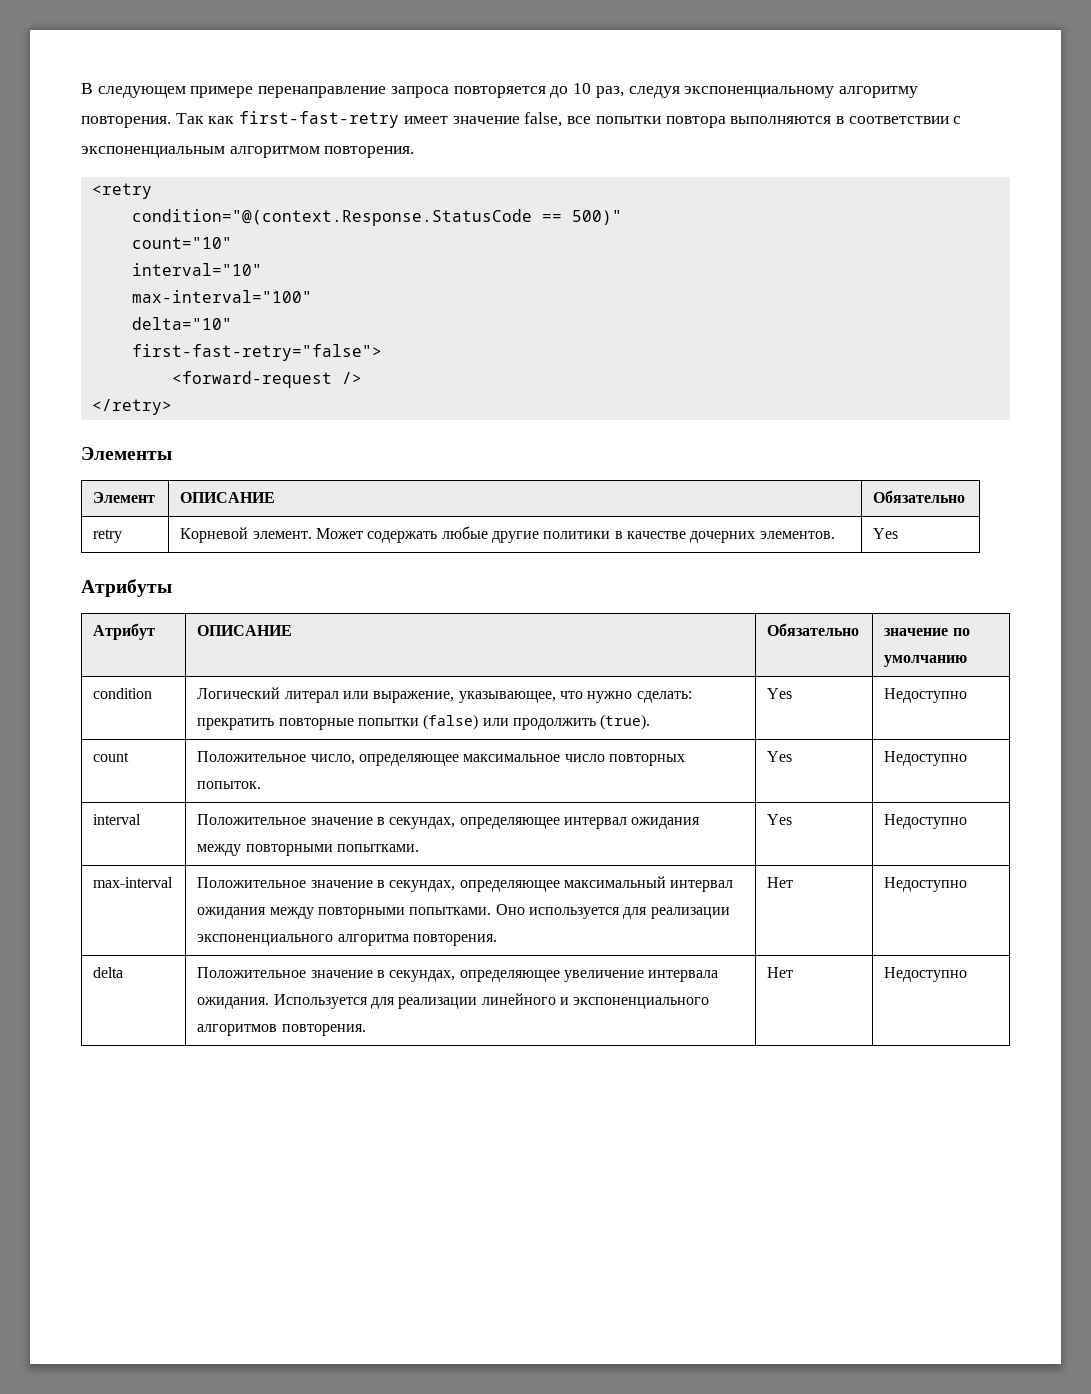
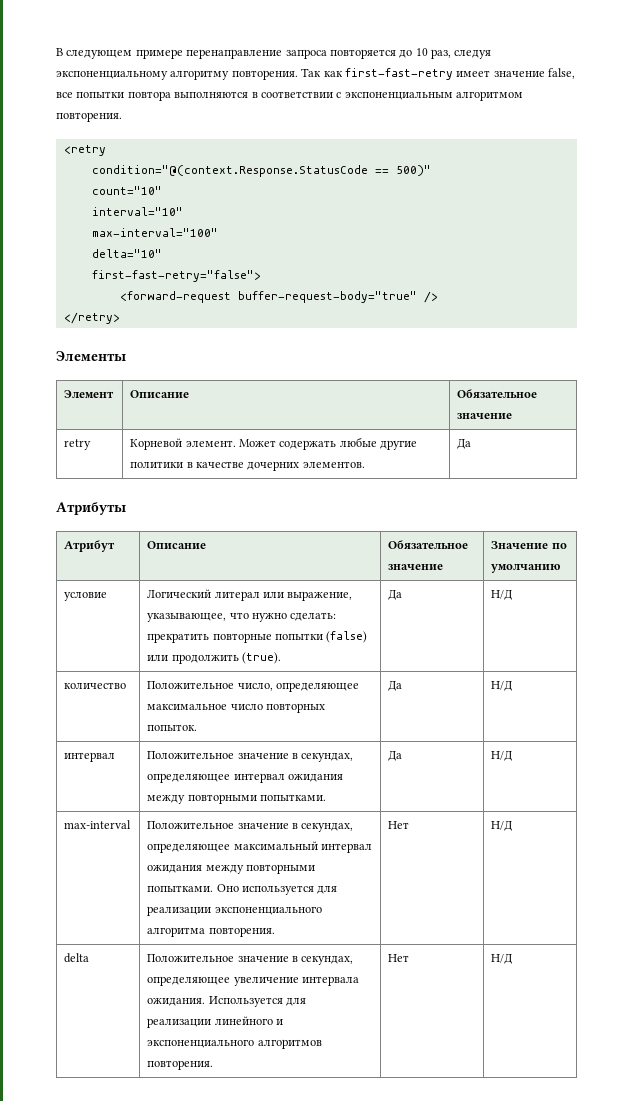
- <forward-request />
+ <forward-request buffer-request-body="true" />
- Элемент | ОПИСАНИЕ | Обязательно
+ Элемент | Описание | Обязательное значение
- retry | Корневой элемент. Может содержать любые другие политики в качестве дочерних элементов. | Yes
+ retry | Корневой элемент. Может содержать любые другие политики в качестве дочерних элементов. | Да
- Атрибут | ОПИСАНИЕ | Обязательно | значение по умолчанию
+ Атрибут | Описание | Обязательное значение | Значение по умолчанию
- condition | Логический литерал или выражение, указывающее, что нужно сделать: прекратить повторные попытки (false) или продолжить (true). | Yes | Недоступно
- count | Положительное число, определяющее максимальное число повторных попыток. | Yes | Недоступно
- interval | Положительное значение в секундах, определяющее интервал ожидания между повторными попытками. | Yes | Недоступно
+ условие | Логический литерал или выражение, указывающее, что нужно сделать: прекратить повторные попытки (false) или продолжить (true). | Да | Н/Д
+ количество | Положительное число, определяющее максимальное число повторных попыток. | Да | Н/Д
+ интервал | Положительное значение в секундах, определяющее интервал ожидания между повторными попытками. | Да | Н/Д
- max-interval | Положительное значение в секундах, определяющее максимальный интервал ожидания между повторными попытками. Оно используется для реализации экспоненциального алгоритма повторения. | Нет | Недоступно
+ max-interval | Положительное значение в секундах, определяющее максимальный интервал ожидания между повторными попытками. Оно используется для реализации экспоненциального алгоритма повторения. | Нет | Н/Д
- delta | Положительное значение в секундах, определяющее увеличение интервала ожидания. Используется для реализации линейного и экспоненциального алгоритмов повторения. | Нет | Недоступно
+ delta | Положительное значение в секундах, определяющее увеличение интервала ожидания. Используется для реализации линейного и экспоненциального алгоритмов повторения. | Нет | Н/Д

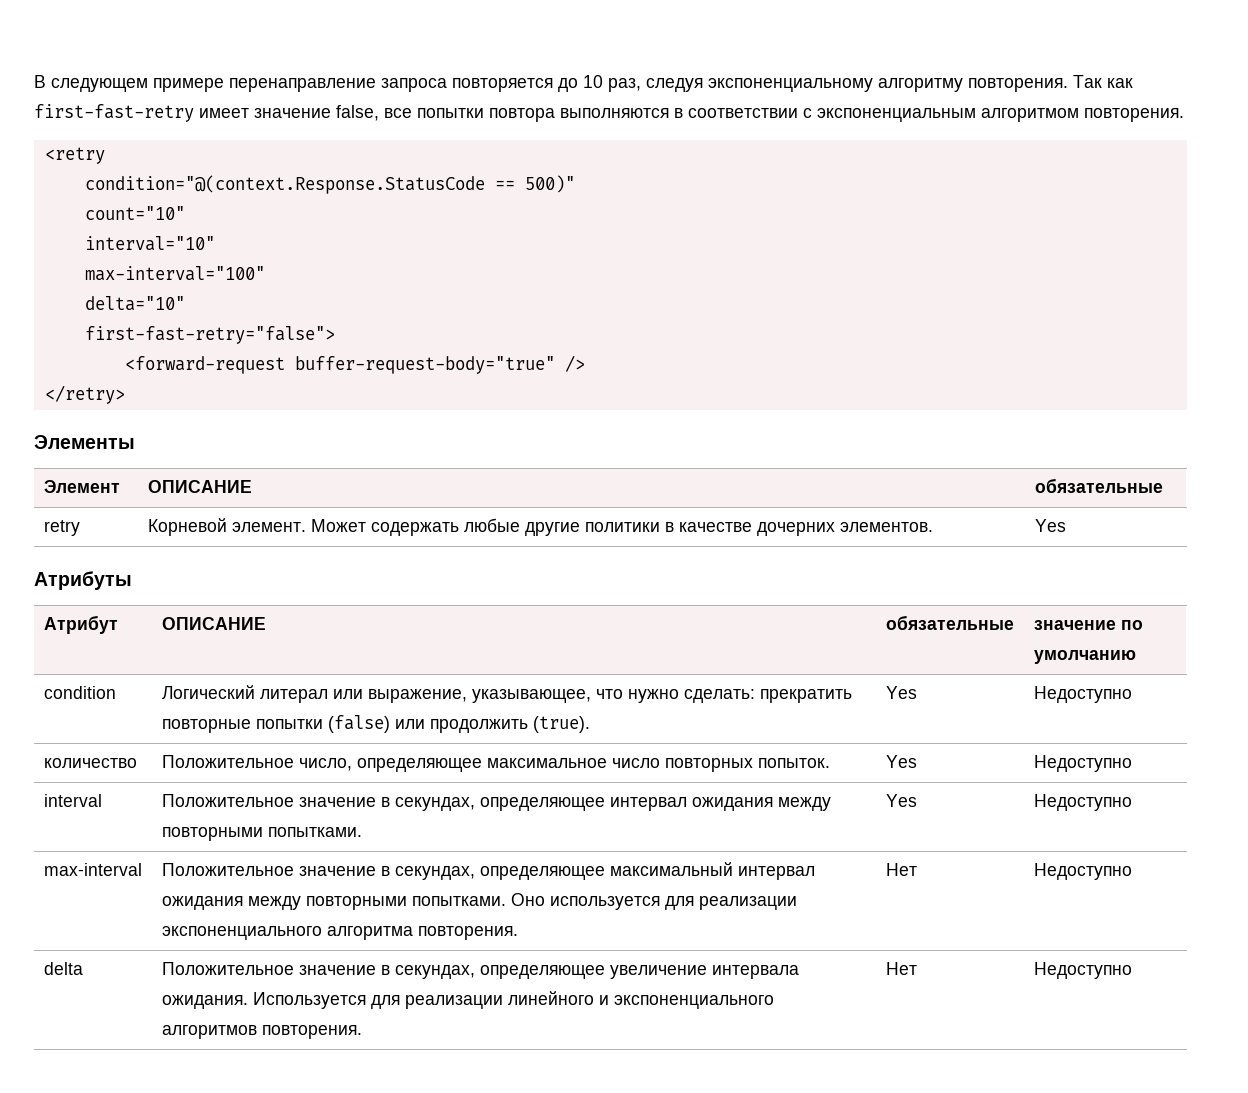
- Элемент | Описание | Обязательное значение
+ Элемент | ОПИСАНИЕ | обязательные
- retry | Корневой элемент. Может содержать любые другие политики в качестве дочерних элементов. | Да
+ retry | Корневой элемент. Может содержать любые другие политики в качестве дочерних элементов. | Yes
- Атрибут | Описание | Обязательное значение | Значение по умолчанию
+ Атрибут | ОПИСАНИЕ | обязательные | значение по умолчанию
- условие | Логический литерал или выражение, указывающее, что нужно сделать: прекратить повторные попытки (false) или продолжить (true). | Да | Н/Д
+ condition | Логический литерал или выражение, указывающее, что нужно сделать: прекратить повторные попытки (false) или продолжить (true). | Yes | Недоступно
- количество | Положительное число, определяющее максимальное число повторных попыток. | Да | Н/Д
- интервал | Положительное значение в секундах, определяющее интервал ожидания между повторными попытками. | Да | Н/Д
+ количество | Положительное число, определяющее максимальное число повторных попыток. | Yes | Недоступно
+ interval | Положительное значение в секундах, определяющее интервал ожидания между повторными попытками. | Yes | Недоступно
- max-interval | Положительное значение в секундах, определяющее максимальный интервал ожидания между повторными попытками. Оно используется для реализации экспоненциального алгоритма повторения. | Нет | Н/Д
+ max-interval | Положительное значение в секундах, определяющее максимальный интервал ожидания между повторными попытками. Оно используется для реализации экспоненциального алгоритма повторения. | Нет | Недоступно
- delta | Положительное значение в секундах, определяющее увеличение интервала ожидания. Используется для реализации линейного и экспоненциального алгоритмов повторения. | Нет | Н/Д
+ delta | Положительное значение в секундах, определяющее увеличение интервала ожидания. Используется для реализации линейного и экспоненциального алгоритмов повторения. | Нет | Недоступно

